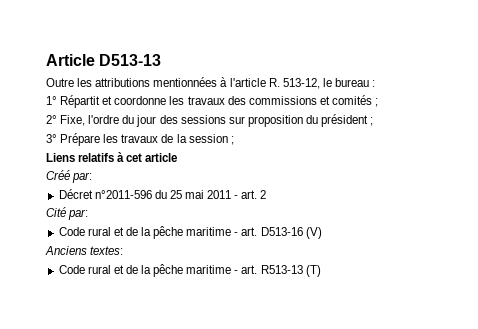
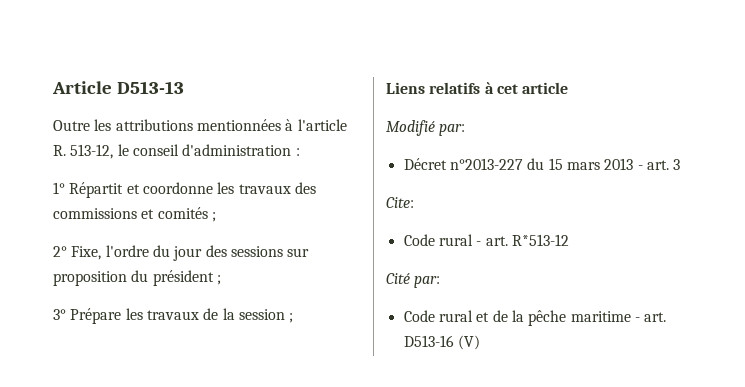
- Outre les attributions mentionnées à l'article R. 513-12, le bureau :
+ Outre les attributions mentionnées à l'article R. 513-12, le conseil d'administration :
- Créé par:
+ Modifié par:
- Décret n°2011-596 du 25 mai 2011 - art. 2
+ Décret n°2013-227 du 15 mars 2013 - art. 3
+ Cite:
+ Code rural - art. R*513-12
- Anciens textes:
- Code rural et de la pêche maritime - art. R513-13 (T)

